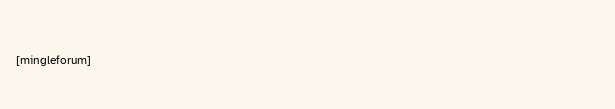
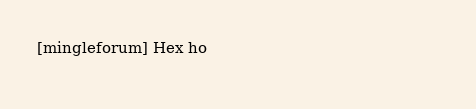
- [mingleforum]
+ [mingleforum] Hex ho

